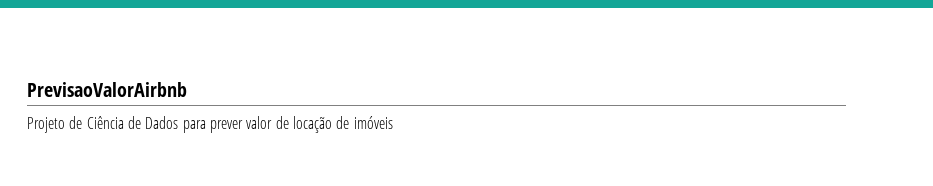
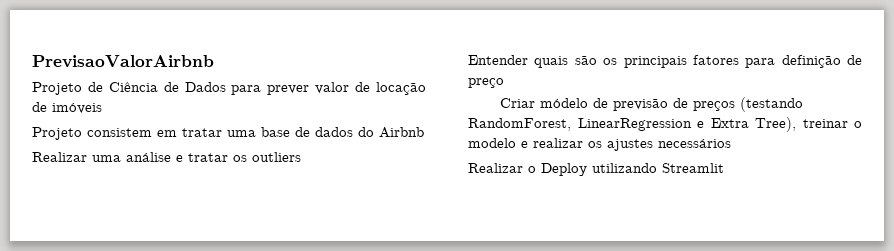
+ Projeto consistem em tratar uma base de dados do Airbnb
+ Realizar uma análise e tratar os outliers
+ Entender quais são os principais fatores para definição de preço
+ Criar módelo de previsão de preços (testando RandomForest, LinearRegression e Extra Tree), treinar o modelo e realizar os ajustes necessários
+ Realizar o Deploy utilizando Streamlit

